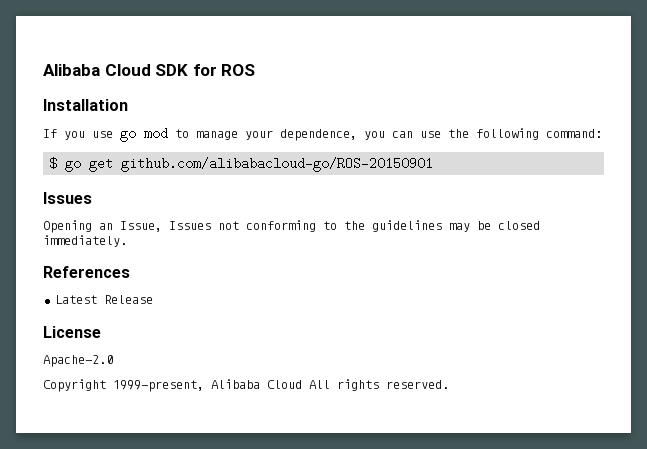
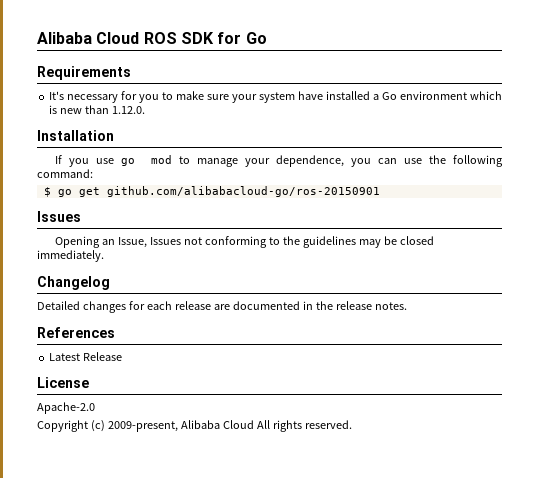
- Alibaba Cloud SDK for ROS
+ Alibaba Cloud ROS SDK for Go
+ Requirements
+ It's necessary for you to make sure your system have installed a Go environment which is new than 1.12.0.
- $ go get github.com/alibabacloud-go/ROS-20150901
+ $ go get github.com/alibabacloud-go/ros-20150901
+ Changelog
+ Detailed changes for each release are documented in the release notes.
- Copyright 1999-present, Alibaba Cloud All rights reserved.
+ Copyright (c) 2009-present, Alibaba Cloud All rights reserved.

